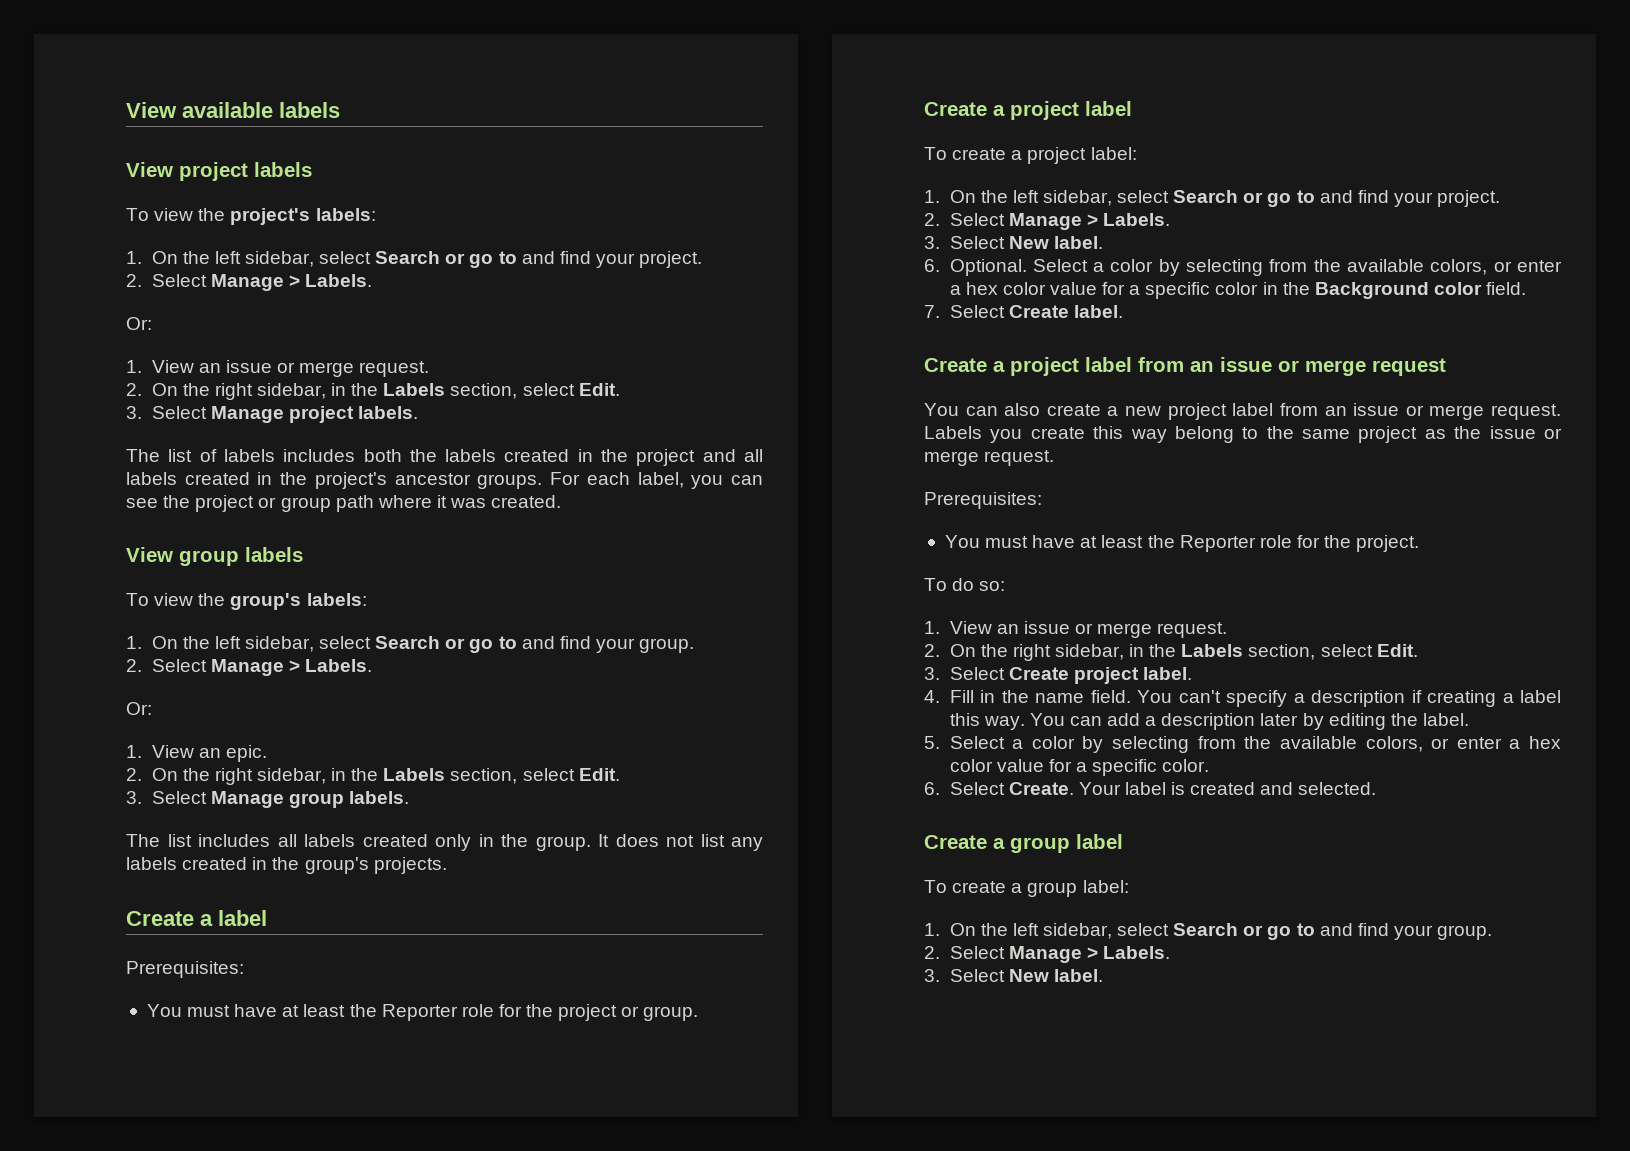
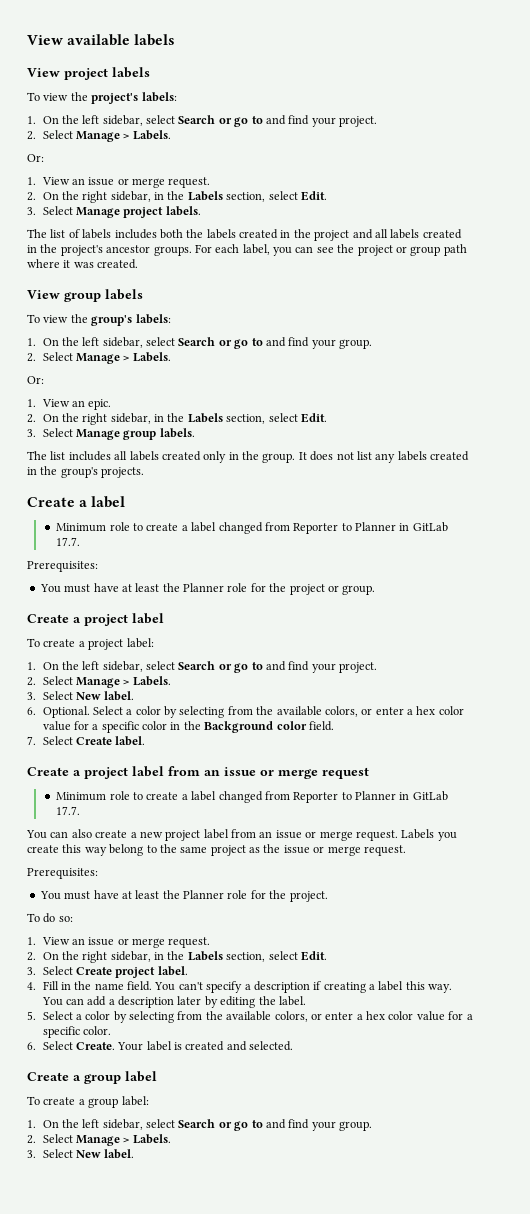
  Create a label
+ Minimum role to create a label changed from Reporter to Planner in GitLab 17.7.
  Prerequisites:
- You must have at least the Reporter role for the project or group.
+ You must have at least the Planner role for the project or group.
  Create a project label from an issue or merge request
+ Minimum role to create a label changed from Reporter to Planner in GitLab 17.7.
- You must have at least the Reporter role for the project.
+ You must have at least the Planner role for the project.

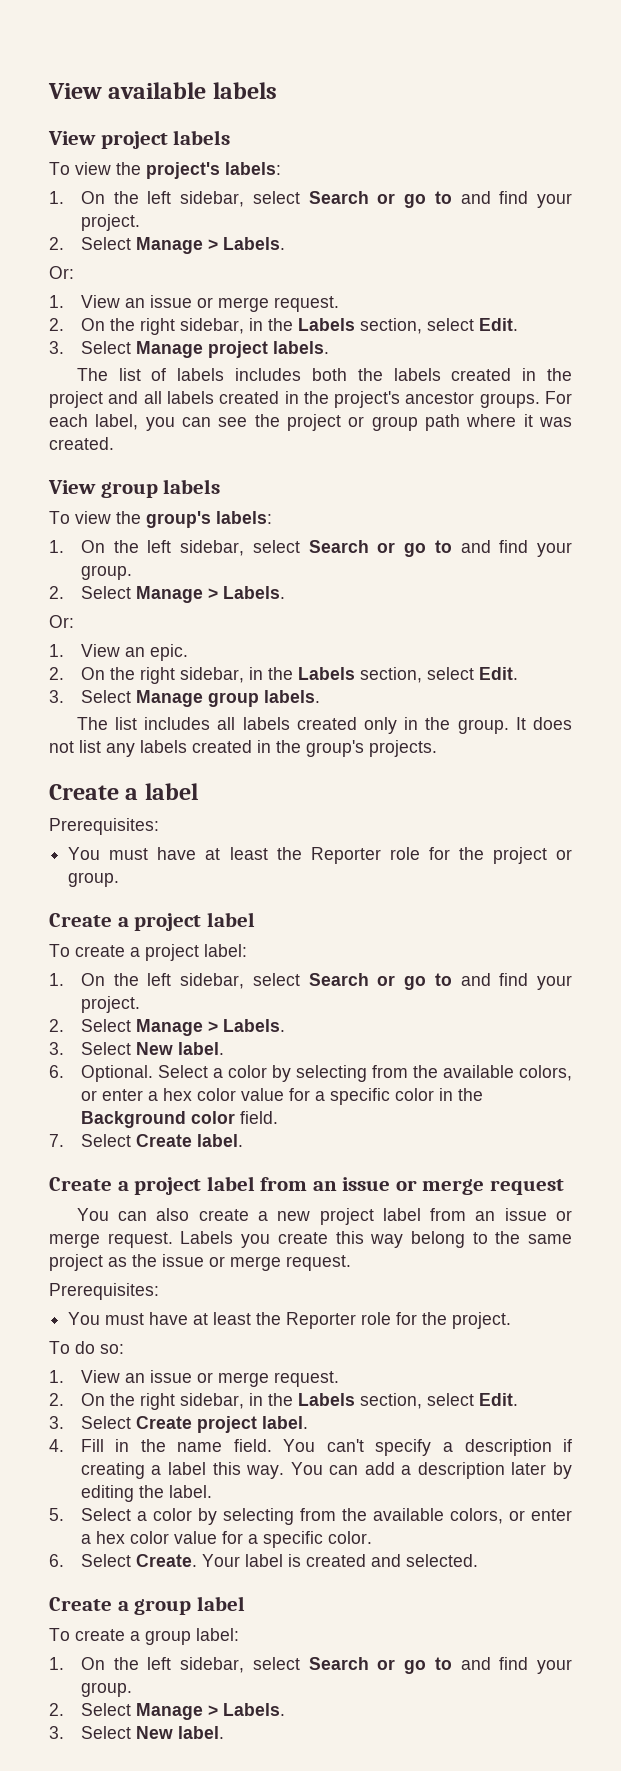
  Create a label
- Minimum role to create a label changed from Reporter to Planner in GitLab 17.7.
  Prerequisites:
- You must have at least the Planner role for the project or group.
+ You must have at least the Reporter role for the project or group.
  Create a project label from an issue or merge request
- Minimum role to create a label changed from Reporter to Planner in GitLab 17.7.
- You must have at least the Planner role for the project.
+ You must have at least the Reporter role for the project.

